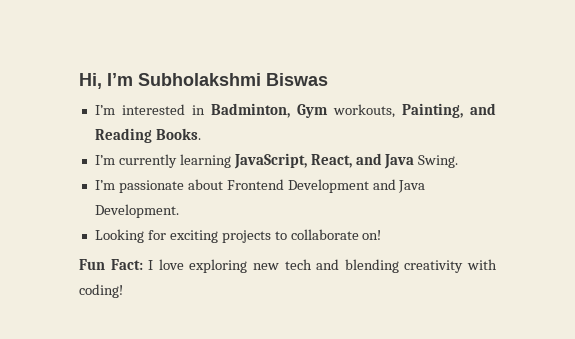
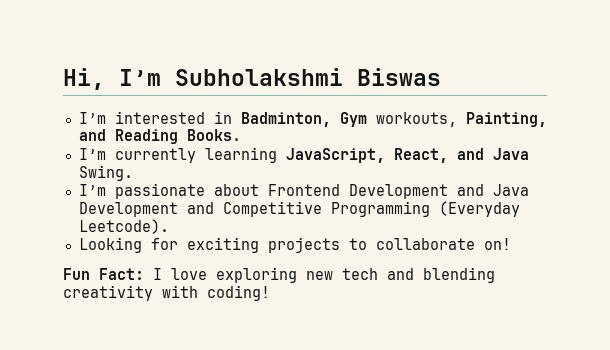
- I’m passionate about Frontend Development and Java Development.
+ I’m passionate about Frontend Development and Java Development and Competitive Programming (Everyday Leetcode).

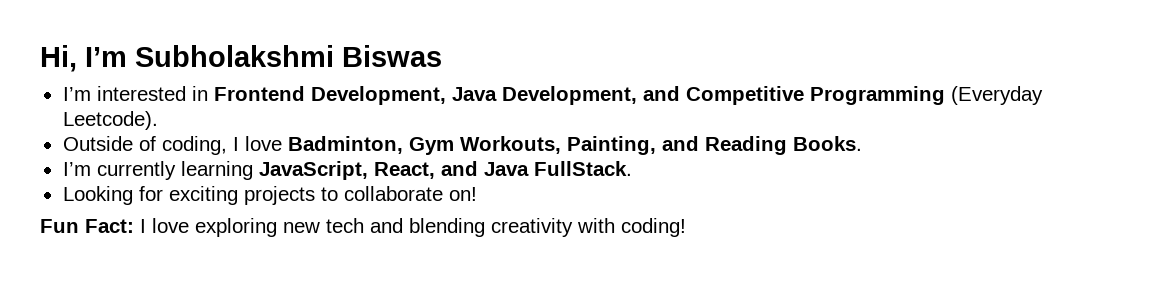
- I’m interested in Badminton, Gym workouts, Painting, and Reading Books.
+ I’m interested in Frontend Development, Java Development, and Competitive Programming (Everyday Leetcode).
+ Outside of coding, I love Badminton, Gym Workouts, Painting, and Reading Books.
- I’m currently learning JavaScript, React, and Java Swing.
- I’m passionate about Frontend Development and Java Development and Competitive Programming (Everyday Leetcode).
+ I’m currently learning JavaScript, React, and Java FullStack.

